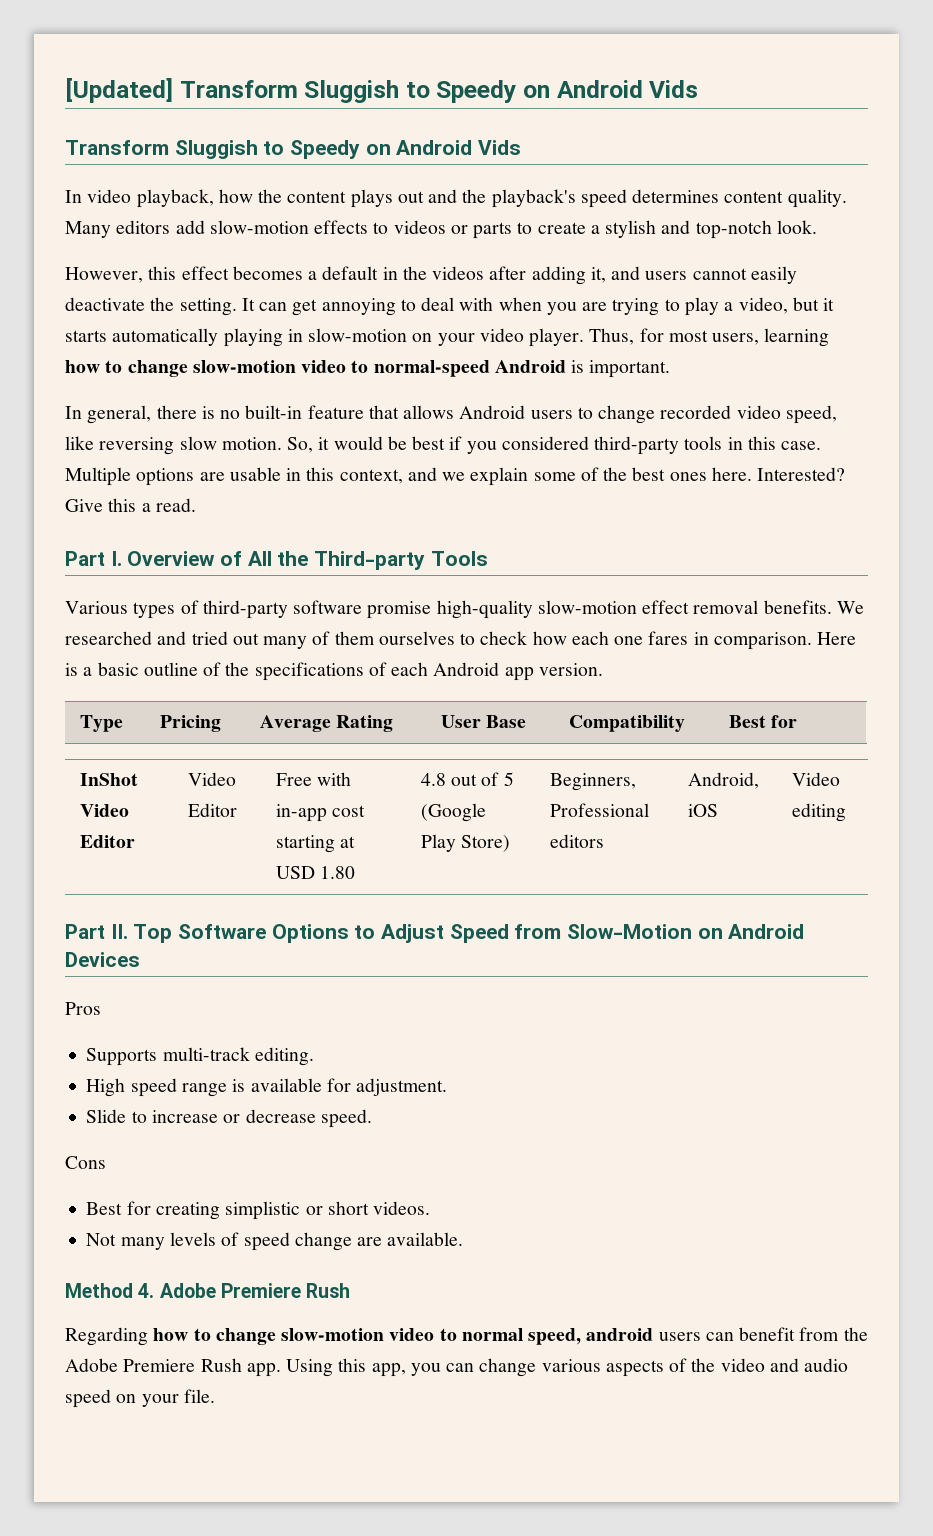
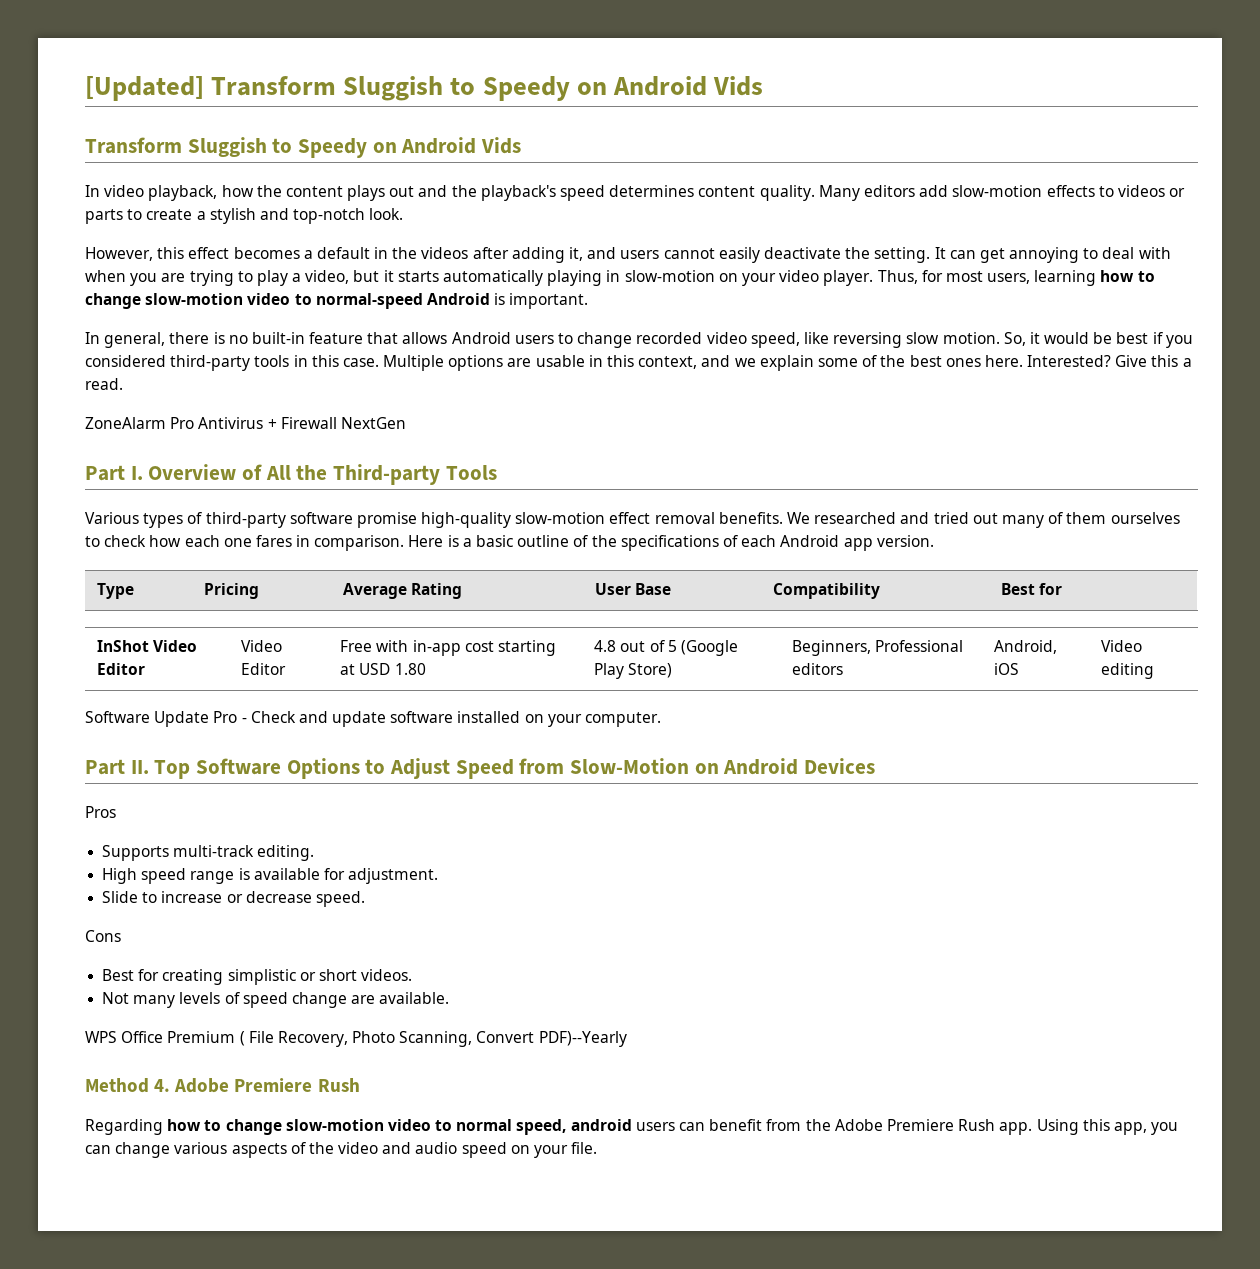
+ ZoneAlarm Pro Antivirus + Firewall NextGen
+ Software Update Pro - Check and update software installed on your computer.
+ WPS Office Premium ( File Recovery, Photo Scanning, Convert PDF)--Yearly

